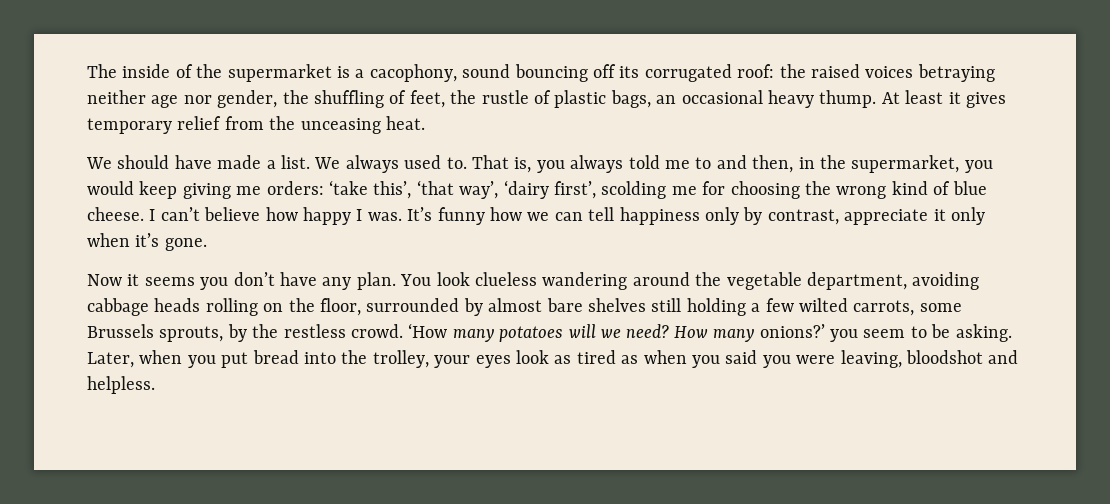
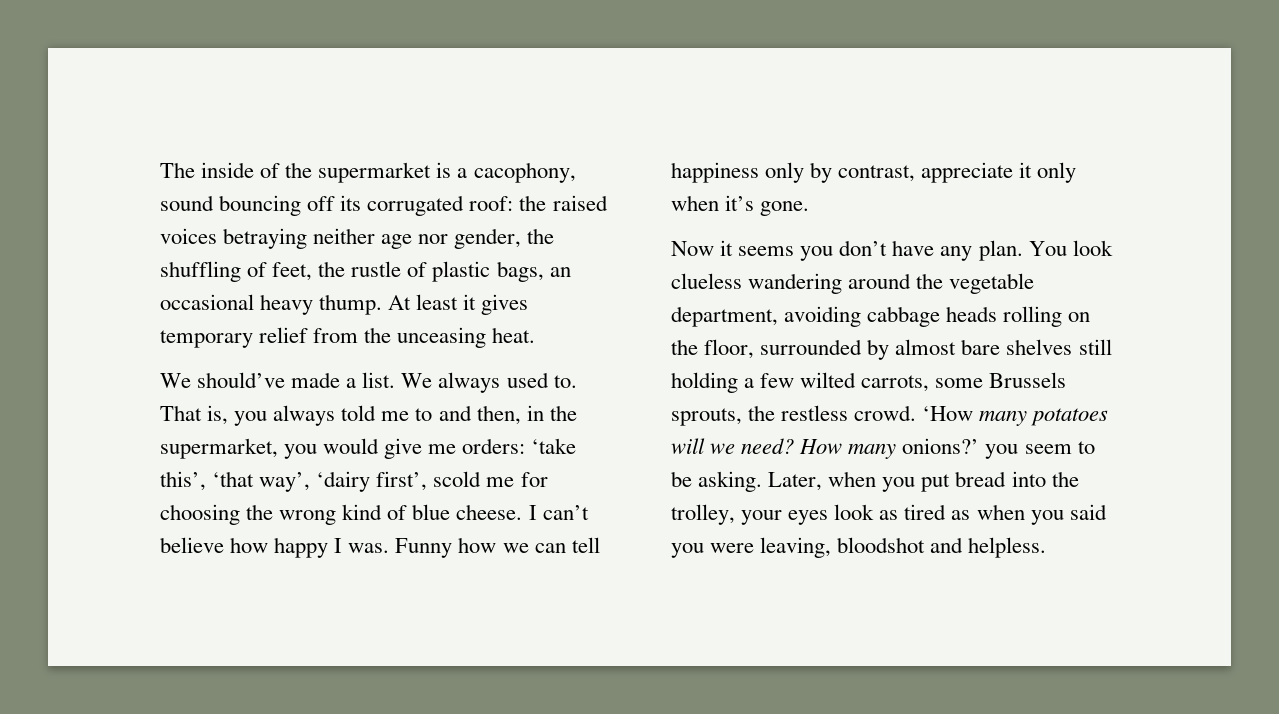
- We should have made a list.
+ We should’ve made a list.
- That is, you always told me to and then, in the supermarket, you would keep giving me orders: ‘take this’, ‘that way’, ‘dairy first’, scolding me for choosing the wrong kind of blue cheese.
+ That is, you always told me to and then, in the supermarket, you would give me orders: ‘take this’, ‘that way’, ‘dairy first’, scold me for choosing the wrong kind of blue cheese.
- It’s funny how we can tell happiness only by contrast, appreciate it only when it’s gone.
+ Funny how we can tell happiness only by contrast, appreciate it only when it’s gone.
- You look clueless wandering around the vegetable department, avoiding cabbage heads rolling on the floor, surrounded by almost bare shelves still holding a few wilted carrots, some Brussels sprouts, by the restless crowd.
+ You look clueless wandering around the vegetable department, avoiding cabbage heads rolling on the floor, surrounded by almost bare shelves still holding a few wilted carrots, some Brussels sprouts, the restless crowd.

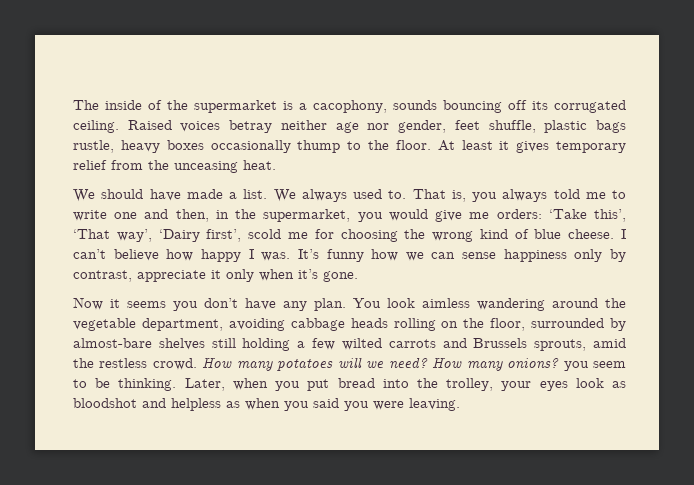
- The inside of the supermarket is a cacophony, sound bouncing off its corrugated roof: the raised voices betraying neither age nor gender, the shuffling of feet, the rustle of plastic bags, an occasional heavy thump.
+ The inside of the supermarket is a cacophony, sounds bouncing off its corrugated ceiling. Raised voices betray neither age nor gender, feet shuffle, plastic bags rustle, heavy boxes occasionally thump to the floor.
- We should’ve made a list.
+ We should have made a list.
- That is, you always told me to and then, in the supermarket, you would give me orders: ‘take this’, ‘that way’, ‘dairy first’, scold me for choosing the wrong kind of blue cheese.
+ That is, you always told me to write one and then, in the supermarket, you would give me orders: ‘Take this’, ‘That way’, ‘Dairy first’, scold me for choosing the wrong kind of blue cheese.
- Funny how we can tell happiness only by contrast, appreciate it only when it’s gone.
+ It’s funny how we can sense happiness only by contrast, appreciate it only when it’s gone.
- You look clueless wandering around the vegetable department, avoiding cabbage heads rolling on the floor, surrounded by almost bare shelves still holding a few wilted carrots, some Brussels sprouts, the restless crowd.
+ You look aimless wandering around the vegetable department, avoiding cabbage heads rolling on the floor, surrounded by almost-bare shelves still holding a few wilted carrots and Brussels sprouts, amid the restless crowd.
- ‘How many potatoes will we need?
+ How many potatoes will we need?
- How many onions?’ you seem to be asking.
+ How many onions? you seem to be thinking.
- Later, when you put bread into the trolley, your eyes look as tired as when you said you were leaving, bloodshot and helpless.
+ Later, when you put bread into the trolley, your eyes look as bloodshot and helpless as when you said you were leaving.

